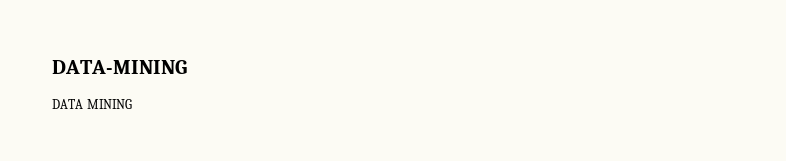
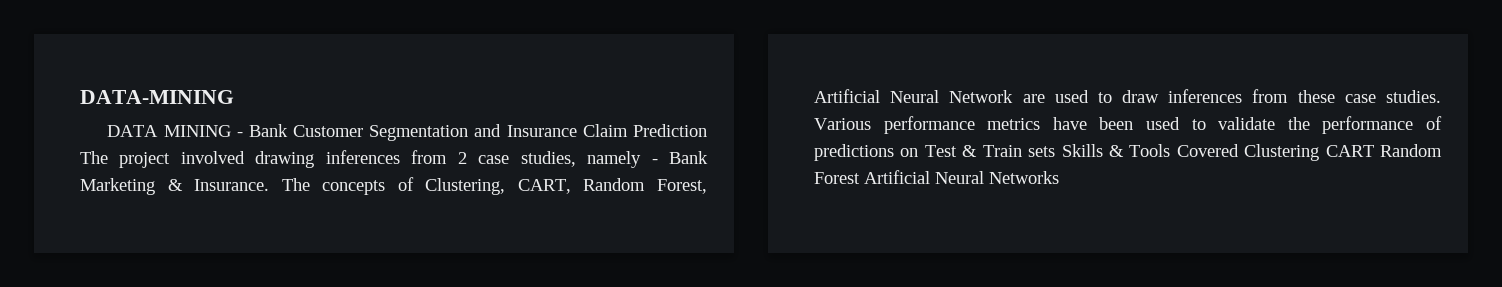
- DATA MINING
+ DATA MINING - Bank Customer Segmentation and Insurance Claim Prediction The project involved drawing inferences from 2 case studies, namely - Bank Marketing & Insurance. The concepts of Clustering, CART, Random Forest, Artificial Neural Network are used to draw inferences from these case studies. Various performance metrics have been used to validate the performance of predictions on Test & Train sets Skills & Tools Covered Clustering CART Random Forest Artificial Neural Networks

